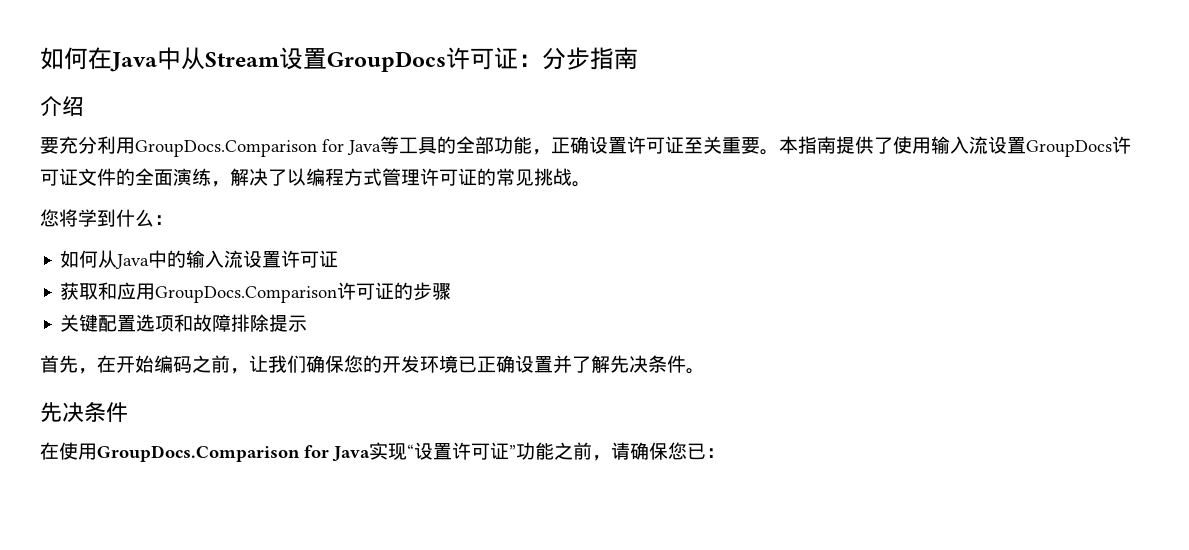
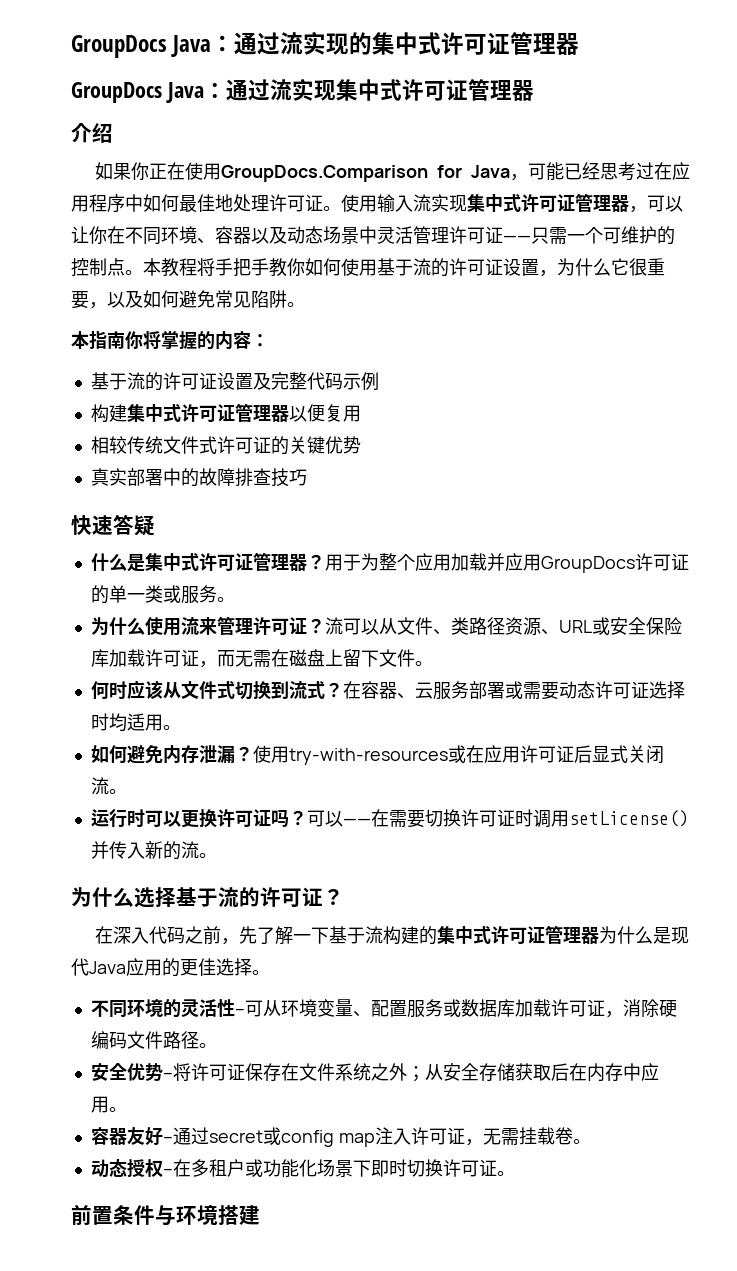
- 如何在Java中从Stream设置GroupDocs许可证：分步指南
+ GroupDocs Java：通过流实现的集中式许可证管理器
+ GroupDocs Java：通过流实现集中式许可证管理器
  介绍
- 要充分利用GroupDocs.Comparison for Java等工具的全部功能，正确设置许可证至关重要。本指南提供了使用输入流设置GroupDocs许可证文件的全面演练，解决了以编程方式管理许可证的常见挑战。
- 您将学到什么：
- 如何从Java中的输入流设置许可证
- 获取和应用GroupDocs.Comparison许可证的步骤
- 关键配置选项和故障排除提示
- 首先，在开始编码之前，让我们确保您的开发环境已正确设置并了解先决条件。
- 先决条件
- 在使用GroupDocs.Comparison for Java实现“设置许可证”功能之前，请确保您已：
+ 如果你正在使用GroupDocs.Comparison for Java，可能已经思考过在应用程序中如何最佳地处理许可证。使用输入流实现集中式许可证管理器，可以让你在不同环境、容器以及动态场景中灵活管理许可证——只需一个可维护的控制点。本教程将手把手教你如何使用基于流的许可证设置，为什么它很重要，以及如何避免常见陷阱。
+ 本指南你将掌握的内容：
+ 基于流的许可证设置及完整代码示例
+ 构建集中式许可证管理器以便复用
+ 相较传统文件式许可证的关键优势
+ 真实部署中的故障排查技巧
+ 快速答疑
+ 什么是集中式许可证管理器？用于为整个应用加载并应用GroupDocs许可证的单一类或服务。
+ 为什么使用流来管理许可证？流可以从文件、类路径资源、URL或安全保险库加载许可证，而无需在磁盘上留下文件。
+ 何时应该从文件式切换到流式？在容器、云服务部署或需要动态许可证选择时均适用。
+ 如何避免内存泄漏？使用try‑with‑resources或在应用许可证后显式关闭流。
+ 运行时可以更换许可证吗？可以——在需要切换许可证时调用setLicense()并传入新的流。
+ 为什么选择基于流的许可证？
+ 在深入代码之前，先了解一下基于流构建的集中式许可证管理器为什么是现代Java应用的更佳选择。
+ 不同环境的灵活性–可从环境变量、配置服务或数据库加载许可证，消除硬编码文件路径。
+ 安全优势–将许可证保存在文件系统之外；从安全存储获取后在内存中应用。
+ 容器友好–通过secret或config map注入许可证，无需挂载卷。
+ 动态授权–在多租户或功能化场景下即时切换许可证。
+ 前置条件与环境搭建

